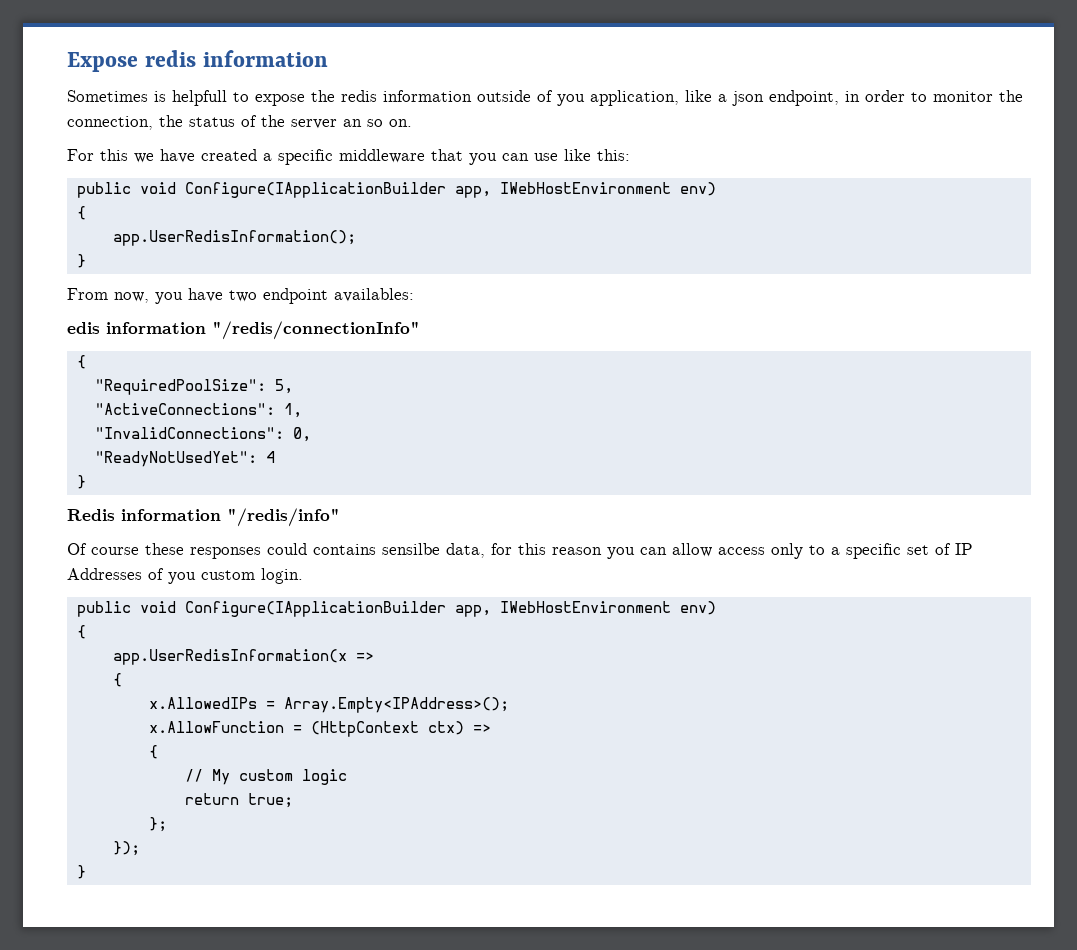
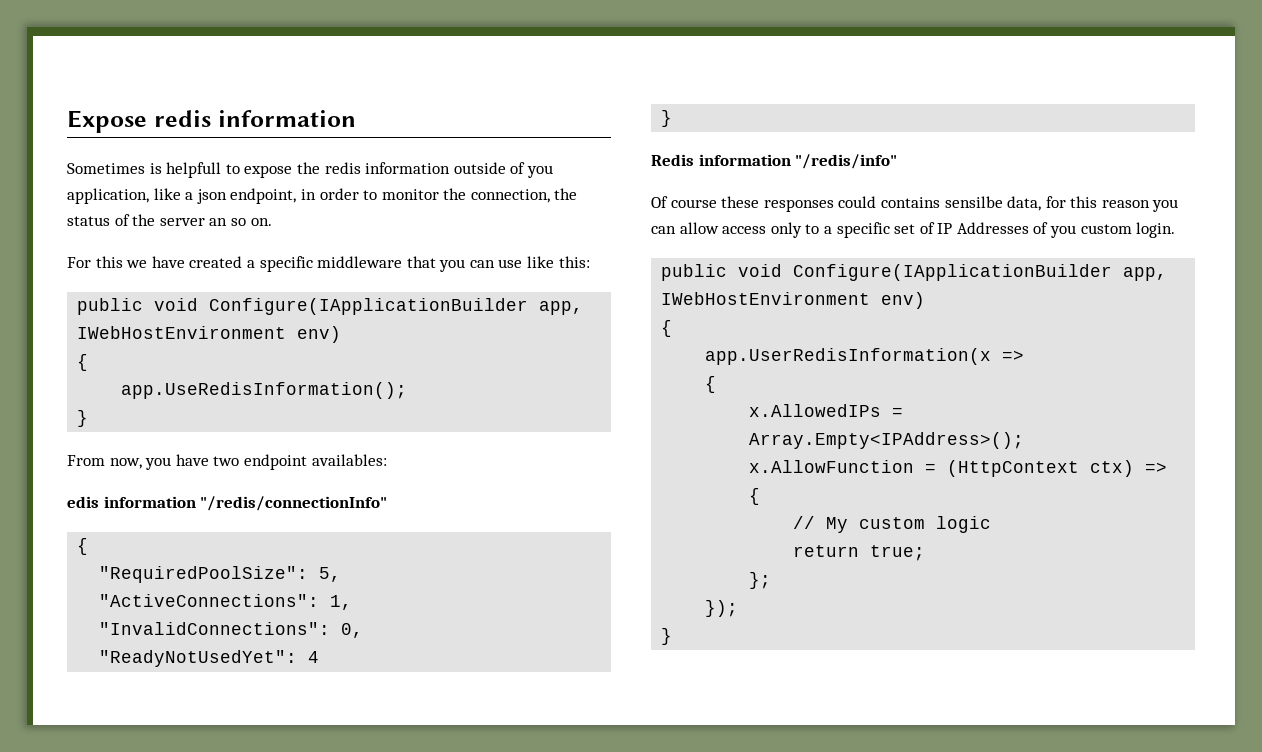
- app.UserRedisInformation();
+ app.UseRedisInformation();

